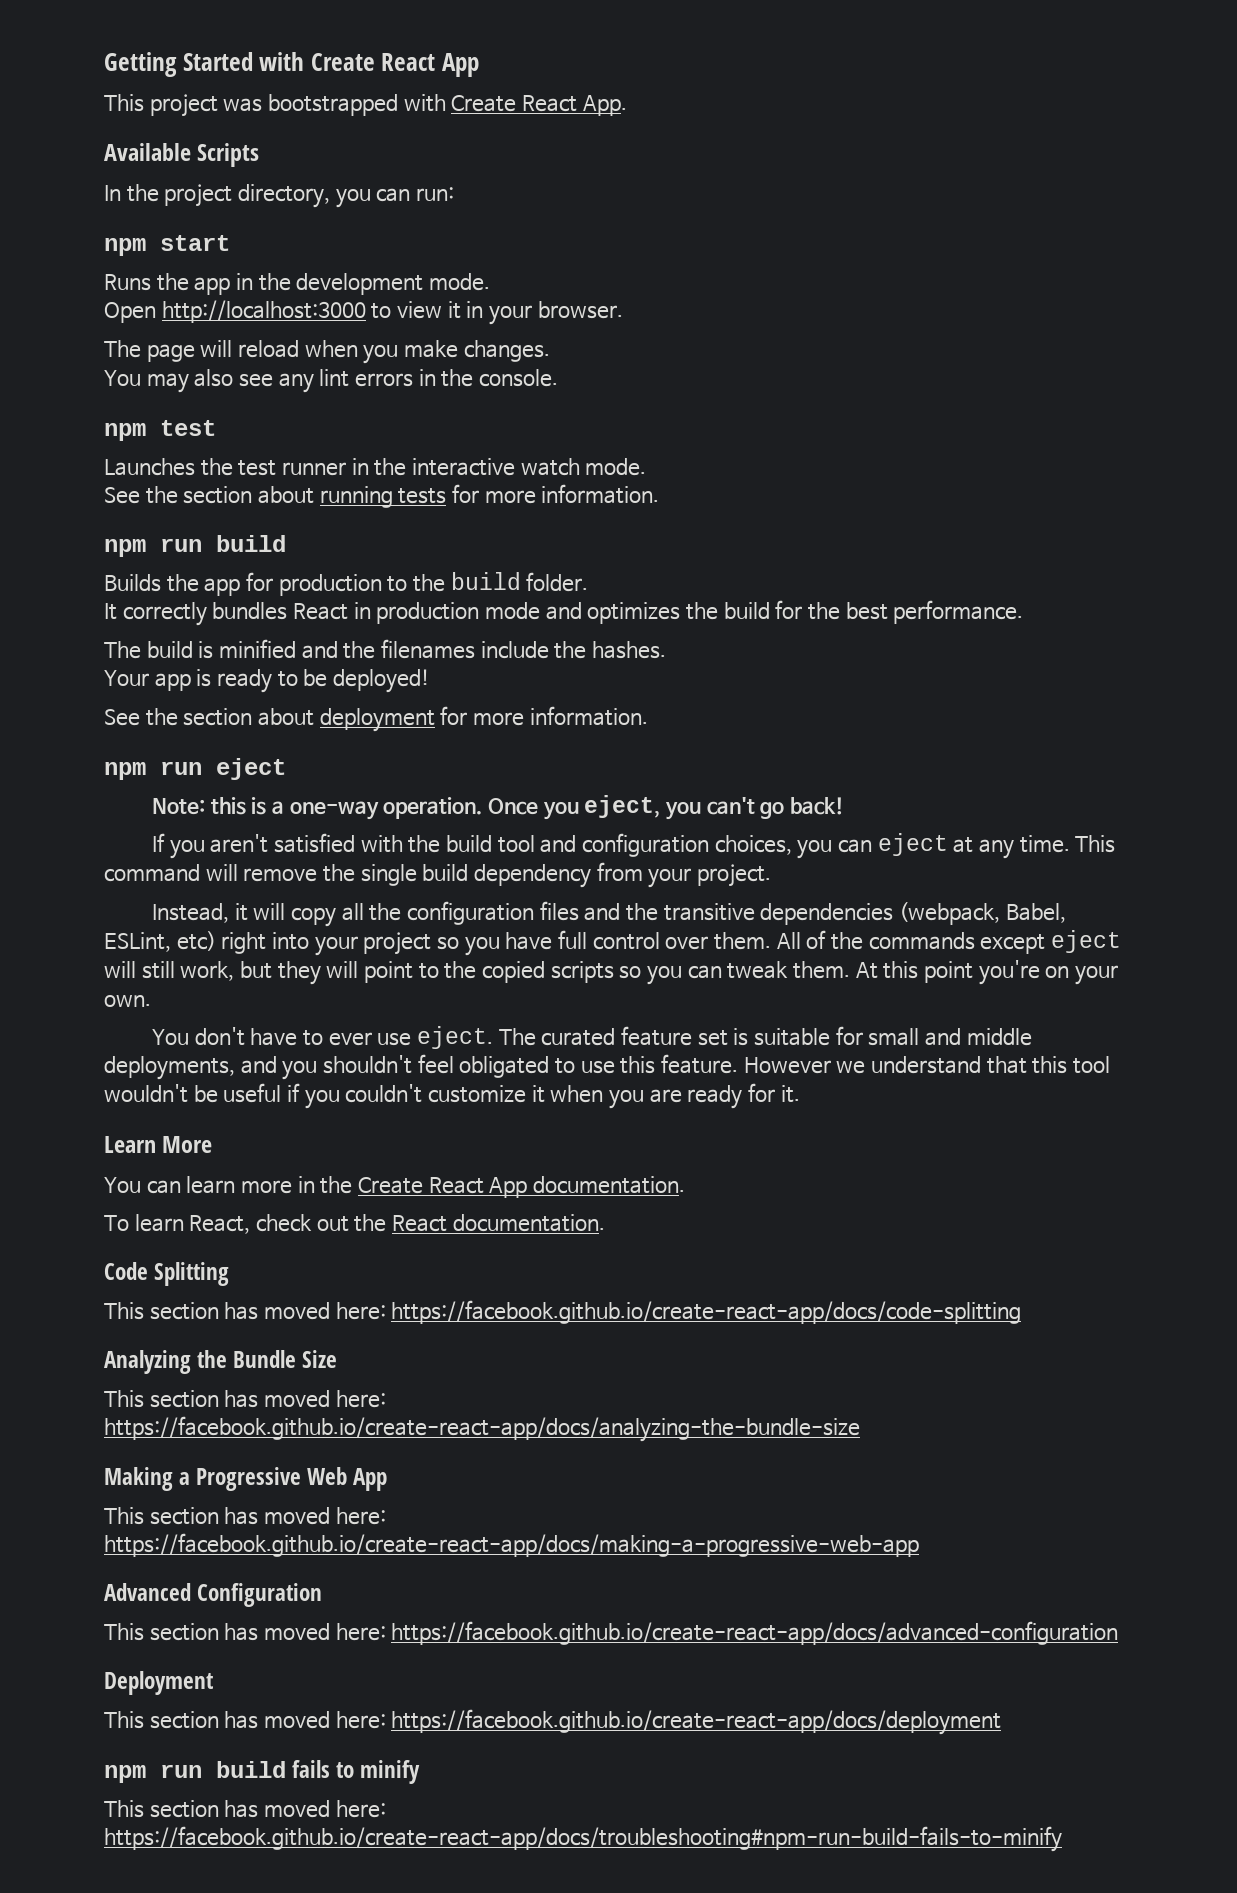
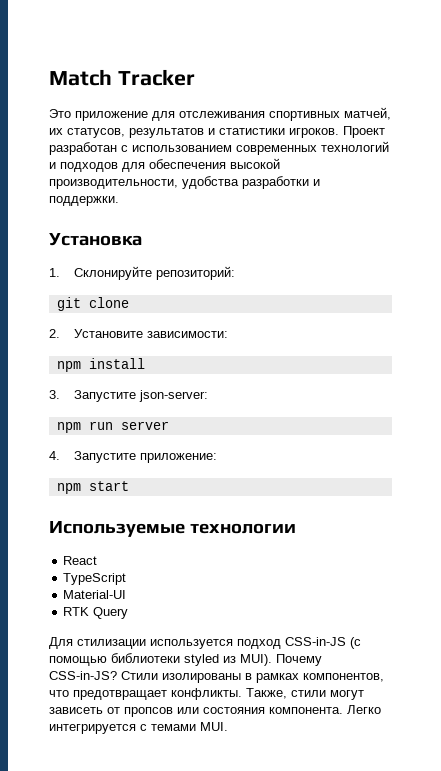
- Getting Started with Create React App
- This project was bootstrapped with Create React App.
- Available Scripts
- In the project directory, you can run:
+ Match Tracker
+ Это приложение для отслеживания спортивных матчей, их статусов, результатов и статистики игроков. Проект разработан с использованием современных технологий и подходов для обеспечения высокой производительности, удобства разработки и поддержки.
+ Установка
+ 1. Склонируйте репозиторий:
+ git clone
+ 2. Установите зависимости:
+ npm install
+ 3. Запустите json-server:
+ npm run server
+ 4. Запустите приложение:
  npm start
- Runs the app in the development mode.
- Open http://localhost:3000 to view it in your browser.
- The page will reload when you make changes.
- You may also see any lint errors in the console.
- npm test
- Launches the test runner in the interactive watch mode.
- See the section about running tests for more information.
- npm run build
- Builds the app for production to the build folder.
- It correctly bundles React in production mode and optimizes the build for the best performance.
- The build is minified and the filenames include the hashes.
- Your app is ready to be deployed!
- See the section about deployment for more information.
- npm run eject
- Note: this is a one-way operation. Once you eject, you can't go back!
- If you aren't satisfied with the build tool and configuration choices, you can eject at any time. This command will remove the single build dependency from your project.
- Instead, it will copy all the configuration files and the transitive dependencies (webpack, Babel, ESLint, etc) right into your project so you have full control over them. All of the commands except eject will still work, but they will point to the copied scripts so you can tweak them. At this point you're on your own.
- You don't have to ever use eject. The curated feature set is suitable for small and middle deployments, and you shouldn't feel obligated to use this feature. However we understand that this tool wouldn't be useful if you couldn't customize it when you are ready for it.
- Learn More
- You can learn more in the Create React App documentation.
- To learn React, check out the React documentation.
- Code Splitting
- This section has moved here: https://facebook.github.io/create-react-app/docs/code-splitting
- Analyzing the Bundle Size
- This section has moved here: https://facebook.github.io/create-react-app/docs/analyzing-the-bundle-size
- Making a Progressive Web App
- This section has moved here: https://facebook.github.io/create-react-app/docs/making-a-progressive-web-app
- Advanced Configuration
- This section has moved here: https://facebook.github.io/create-react-app/docs/advanced-configuration
- Deployment
- This section has moved here: https://facebook.github.io/create-react-app/docs/deployment
- npm run build fails to minify
- This section has moved here: https://facebook.github.io/create-react-app/docs/troubleshooting#npm-run-build-fails-to-minify
+ Используемые технологии
+ React
+ TypeScript
+ Material-UI
+ RTK Query
+ Для стилизации используется подход CSS-in-JS (с помощью библиотеки styled из MUI). Почему CSS-in-JS? Стили изолированы в рамках компонентов, что предотвращает конфликты. Также, стили могут зависеть от пропсов или состояния компонента. Легко интегрируется с темами MUI.

